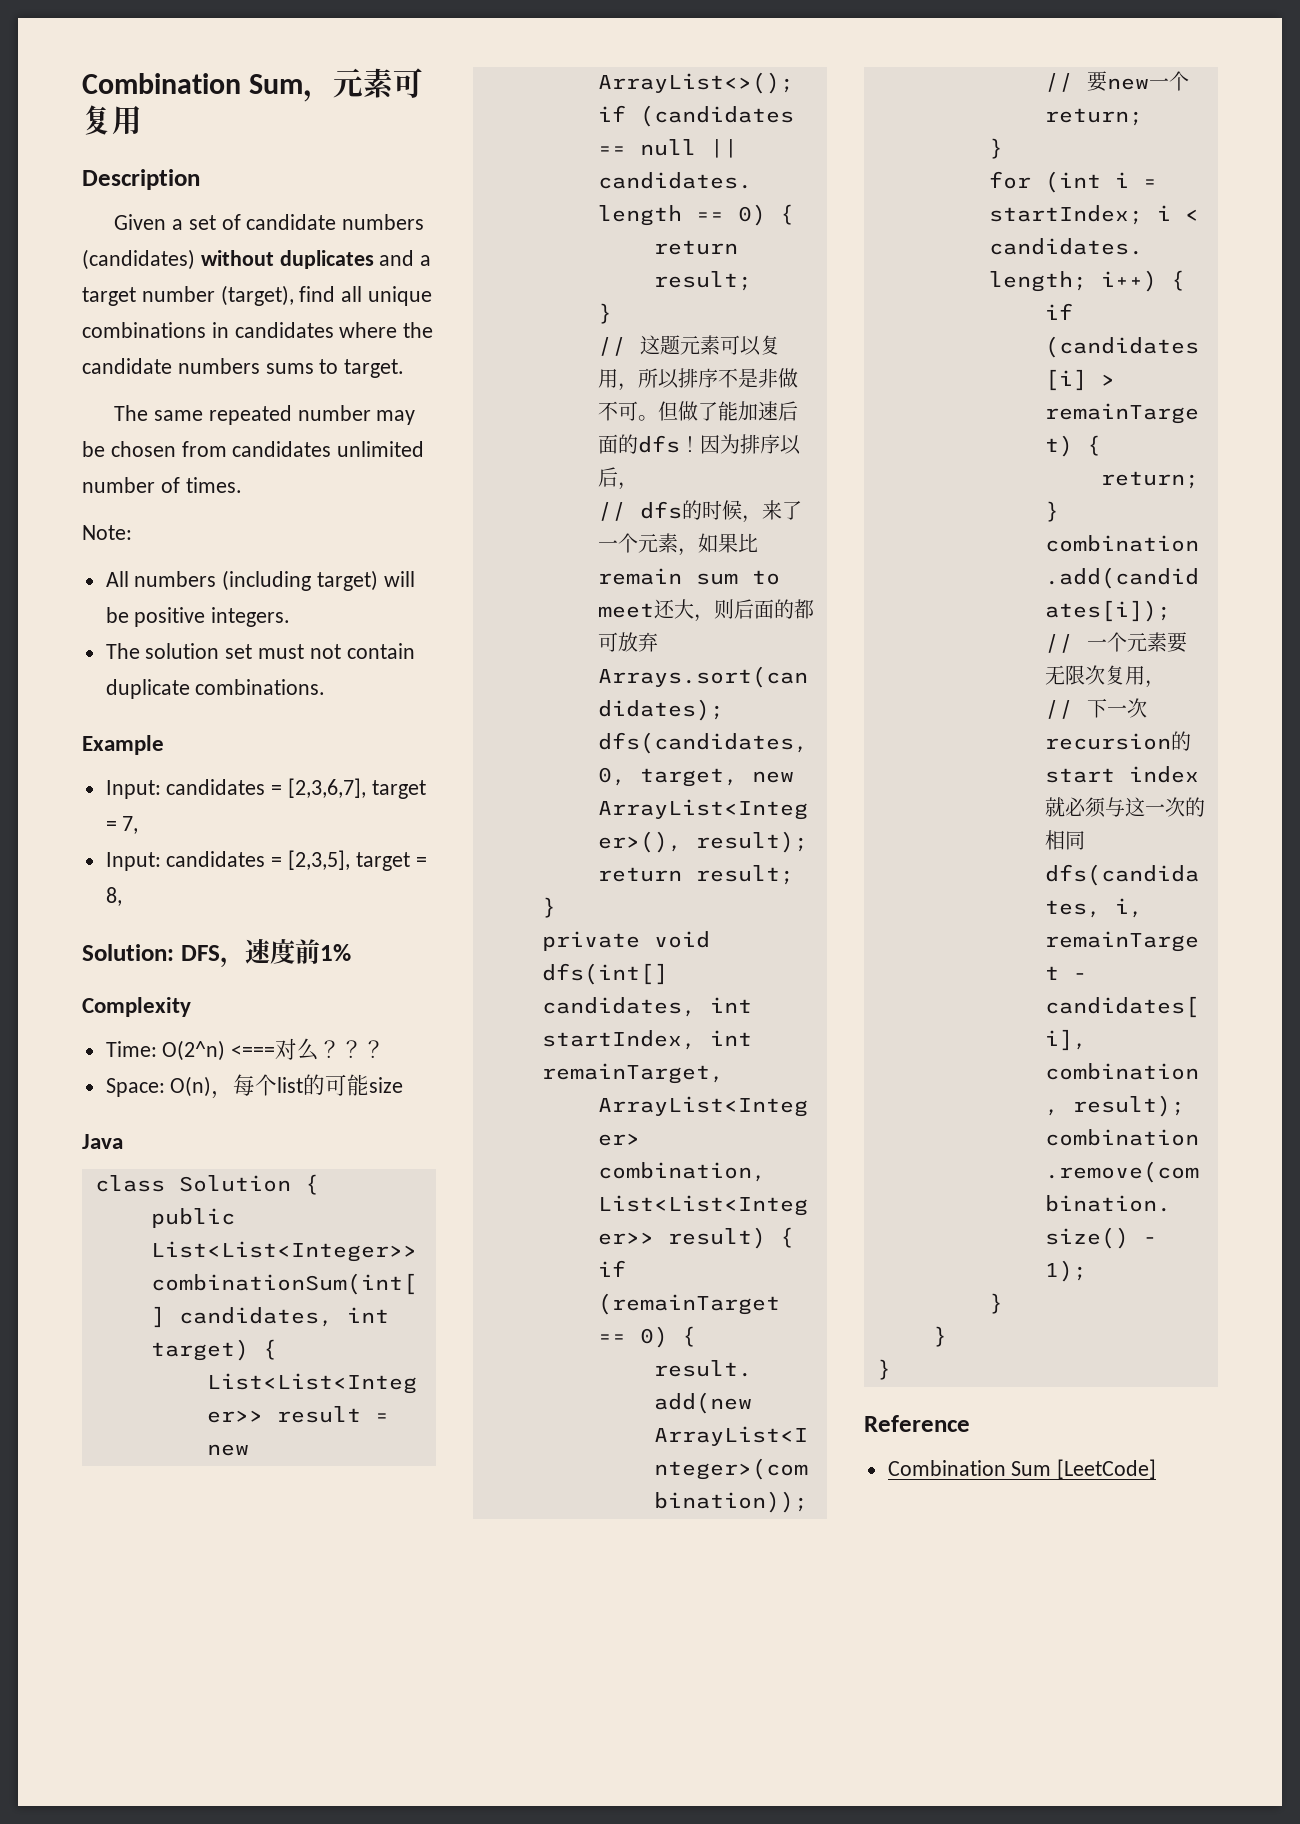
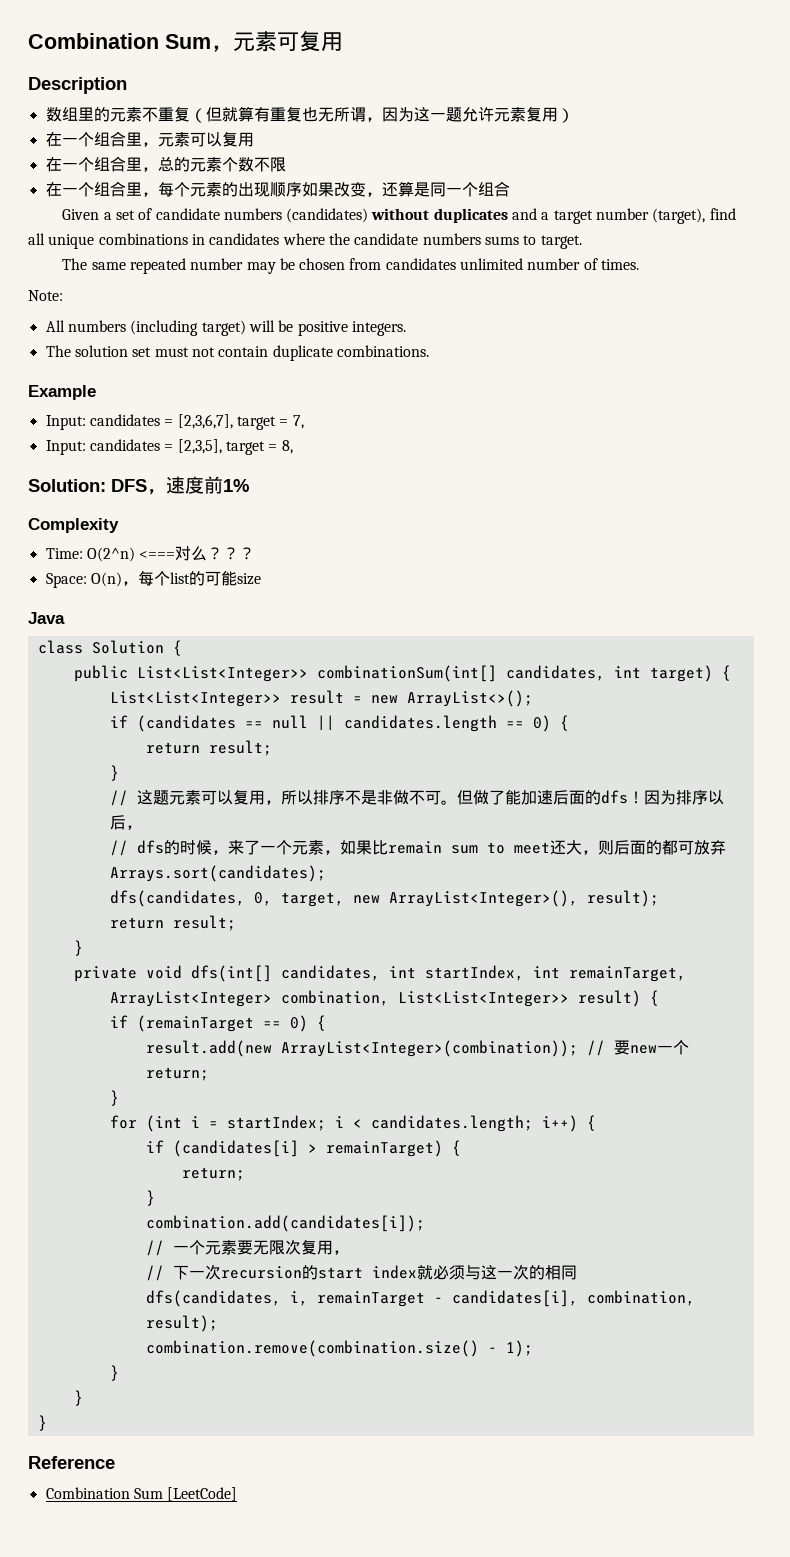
+ 数组里的元素不重复（但就算有重复也无所谓，因为这一题允许元素复用）
+ 在一个组合里，元素可以复用
+ 在一个组合里，总的元素个数不限
+ 在一个组合里，每个元素的出现顺序如果改变，还算是同一个组合

